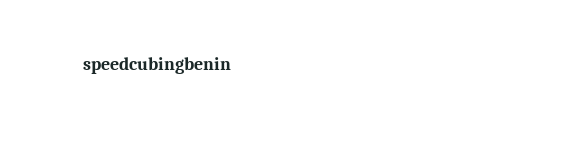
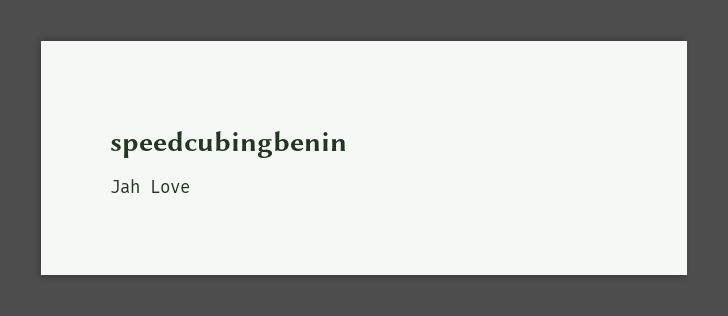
+ Jah Love

